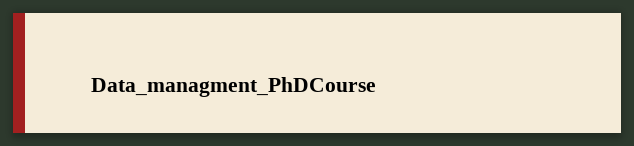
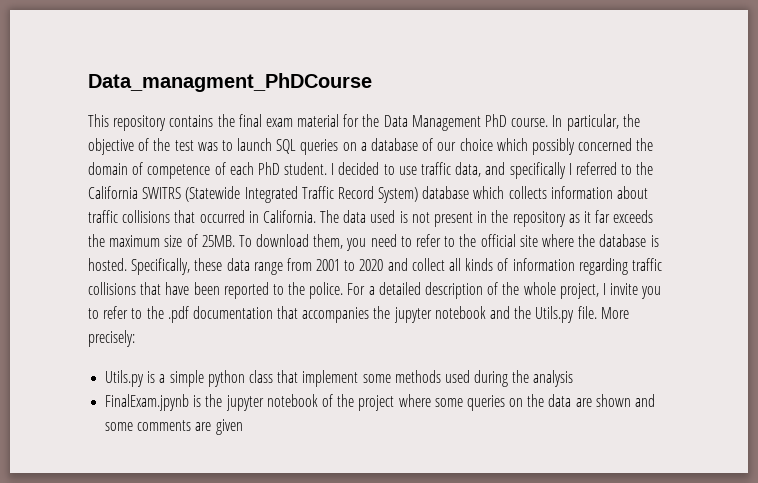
+ This repository contains the final exam material for the Data Management PhD course. In particular, the objective of the test was to launch SQL queries on a database of our choice which possibly concerned the domain of competence of each PhD student. I decided to use traffic data, and specifically I referred to the California SWITRS (Statewide Integrated Traffic Record System) database which collects information about traffic collisions that occurred in California. The data used is not present in the repository as it far exceeds the maximum size of 25MB. To download them, you need to refer to the official site where the database is hosted. Specifically, these data range from 2001 to 2020 and collect all kinds of information regarding traffic collisions that have been reported to the police. For a detailed description of the whole project, I invite you to refer to the .pdf documentation that accompanies the jupyter notebook and the Utils.py file. More precisely:
+ Utils.py is a simple python class that implement some methods used during the analysis
+ FinalExam.jpynb is the jupyter notebook of the project where some queries on the data are shown and some comments are given

